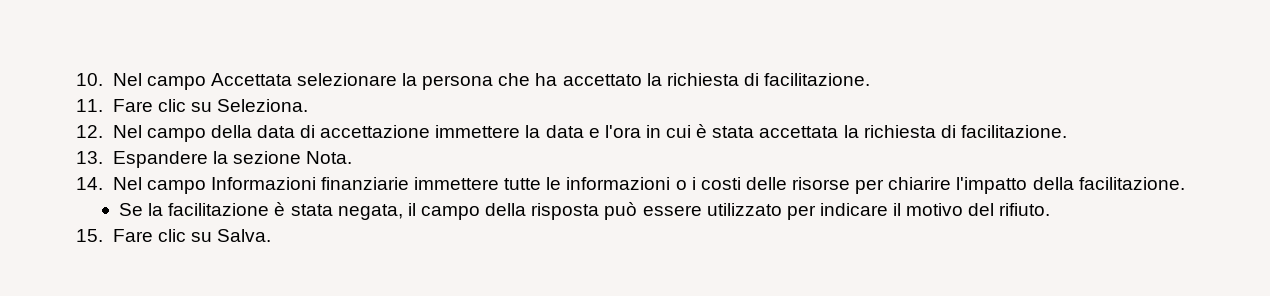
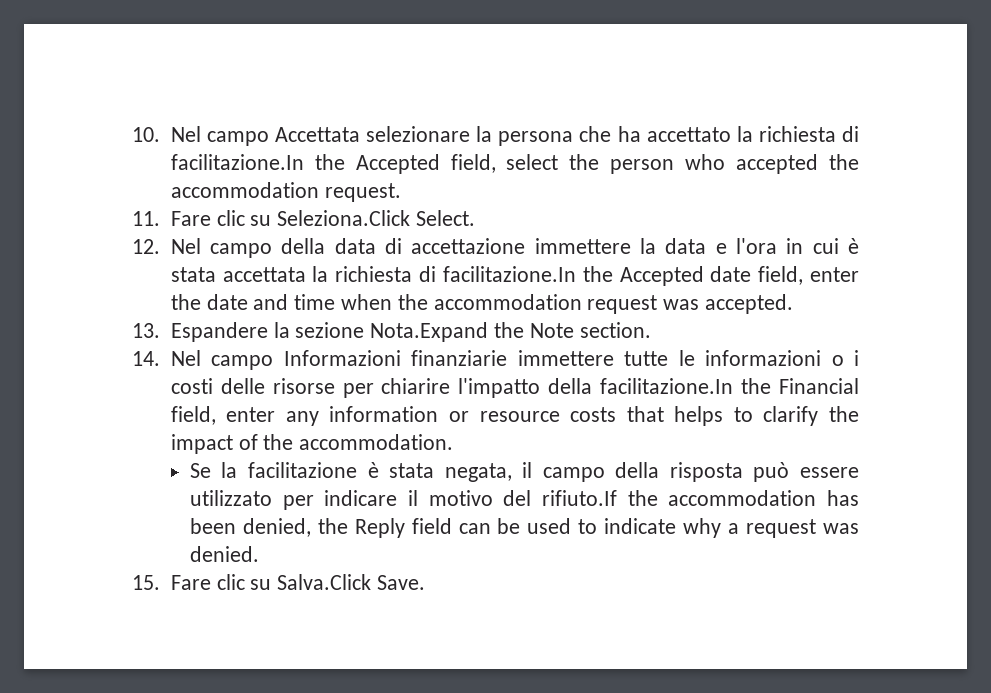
- 10. Nel campo Accettata selezionare la persona che ha accettato la richiesta di facilitazione.
+ 10. Nel campo Accettata selezionare la persona che ha accettato la richiesta di facilitazione.In the Accepted field, select the person who accepted the accommodation request.
- 11. Fare clic su Seleziona.
+ 11. Fare clic su Seleziona.Click Select.
- 12. Nel campo della data di accettazione immettere la data e l'ora in cui è stata accettata la richiesta di facilitazione.
+ 12. Nel campo della data di accettazione immettere la data e l'ora in cui è stata accettata la richiesta di facilitazione.In the Accepted date field, enter the date and time when the accommodation request was accepted.
- 13. Espandere la sezione Nota.
+ 13. Espandere la sezione Nota.Expand the Note section.
- 14. Nel campo Informazioni finanziarie immettere tutte le informazioni o i costi delle risorse per chiarire l'impatto della facilitazione.
+ 14. Nel campo Informazioni finanziarie immettere tutte le informazioni o i costi delle risorse per chiarire l'impatto della facilitazione.In the Financial field, enter any information or resource costs that helps to clarify the impact of the accommodation.
- Se la facilitazione è stata negata, il campo della risposta può essere utilizzato per indicare il motivo del rifiuto.
+ Se la facilitazione è stata negata, il campo della risposta può essere utilizzato per indicare il motivo del rifiuto.If the accommodation has been denied, the Reply field can be used to indicate why a request was denied.
- 15. Fare clic su Salva.
+ 15. Fare clic su Salva.Click Save.

